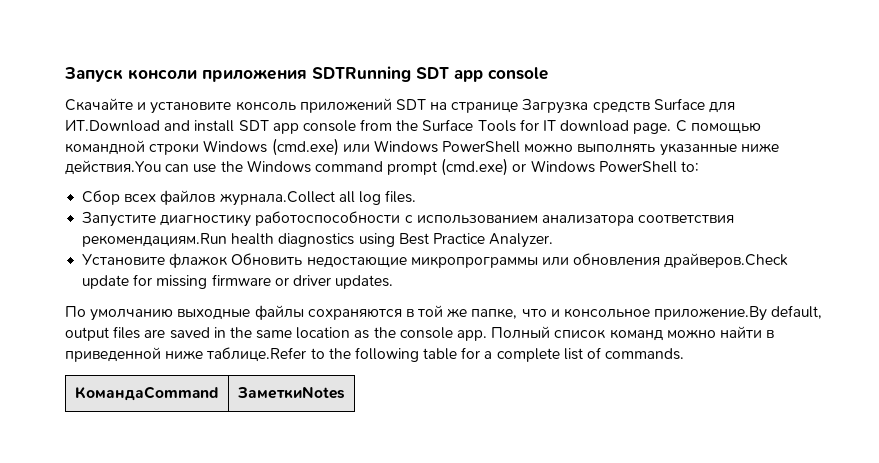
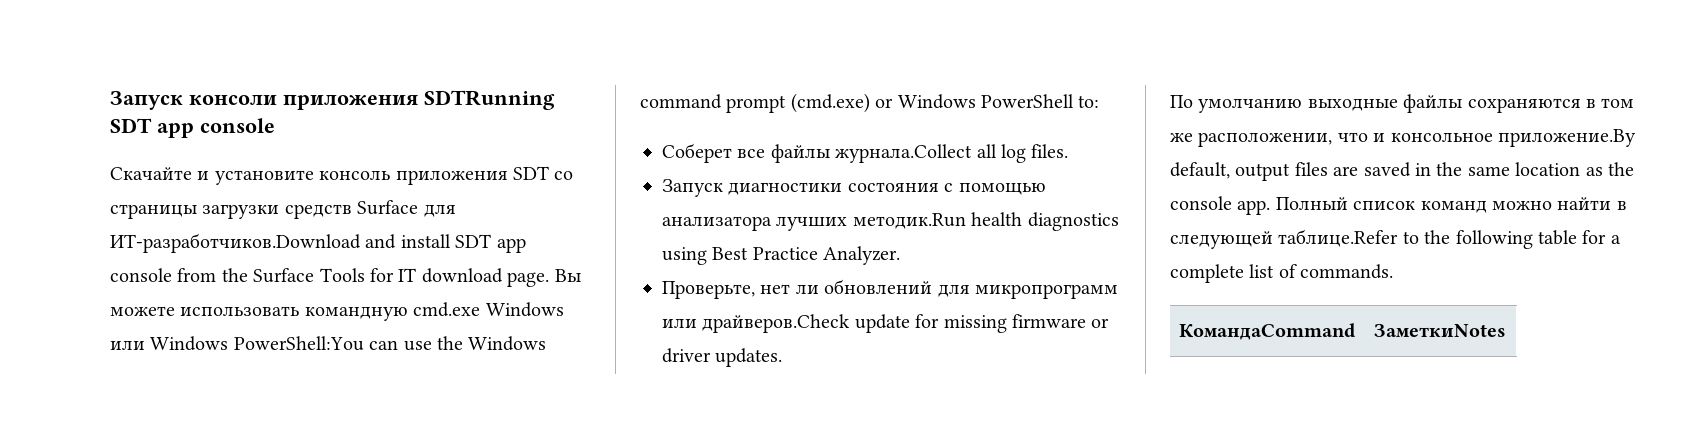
- Скачайте и установите консоль приложений SDT на странице Загрузка средств Surface для ИТ.Download and install SDT app console from the Surface Tools for IT download page.
+ Скачайте и установите консоль приложения SDT со страницы загрузки средств Surface для ИТ-разработчиков.Download and install SDT app console from the Surface Tools for IT download page.
- С помощью командной строки Windows (cmd.exe) или Windows PowerShell можно выполнять указанные ниже действия.You can use the Windows command prompt (cmd.exe) or Windows PowerShell to:
+ Вы можете использовать командную cmd.exe Windows или Windows PowerShell:You can use the Windows command prompt (cmd.exe) or Windows PowerShell to:
- Сбор всех файлов журнала.Collect all log files.
+ Соберет все файлы журнала.Collect all log files.
- Запустите диагностику работоспособности с использованием анализатора соответствия рекомендациям.Run health diagnostics using Best Practice Analyzer.
+ Запуск диагностики состояния с помощью анализатора лучших методик.Run health diagnostics using Best Practice Analyzer.
- Установите флажок Обновить недостающие микропрограммы или обновления драйверов.Check update for missing firmware or driver updates.
+ Проверьте, нет ли обновлений для микропрограмм или драйверов.Check update for missing firmware or driver updates.
- По умолчанию выходные файлы сохраняются в той же папке, что и консольное приложение.By default, output files are saved in the same location as the console app.
+ По умолчанию выходные файлы сохраняются в том же расположении, что и консольное приложение.By default, output files are saved in the same location as the console app.
- Полный список команд можно найти в приведенной ниже таблице.Refer to the following table for a complete list of commands.
+ Полный список команд можно найти в следующей таблице.Refer to the following table for a complete list of commands.

